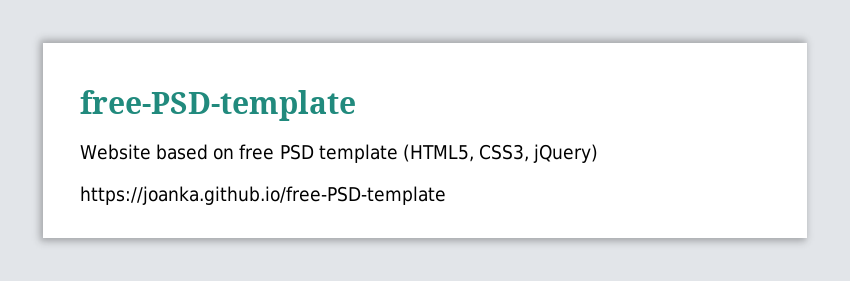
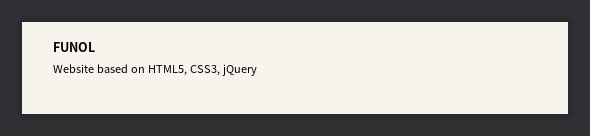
- free-PSD-template
+ FUNOL
- Website based on free PSD template (HTML5, CSS3, jQuery)
- https://joanka.github.io/free-PSD-template
+ Website based on HTML5, CSS3, jQuery

